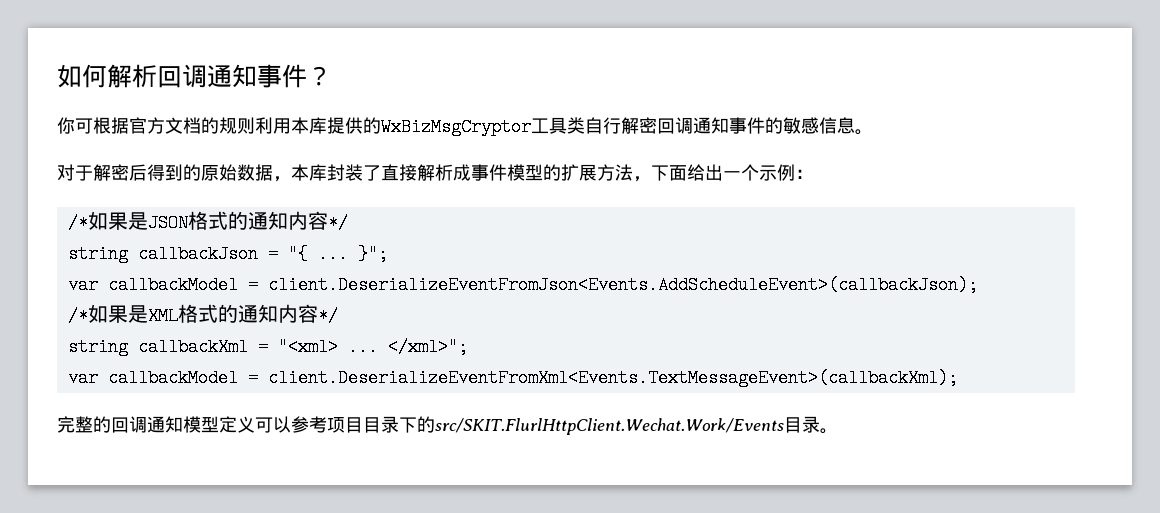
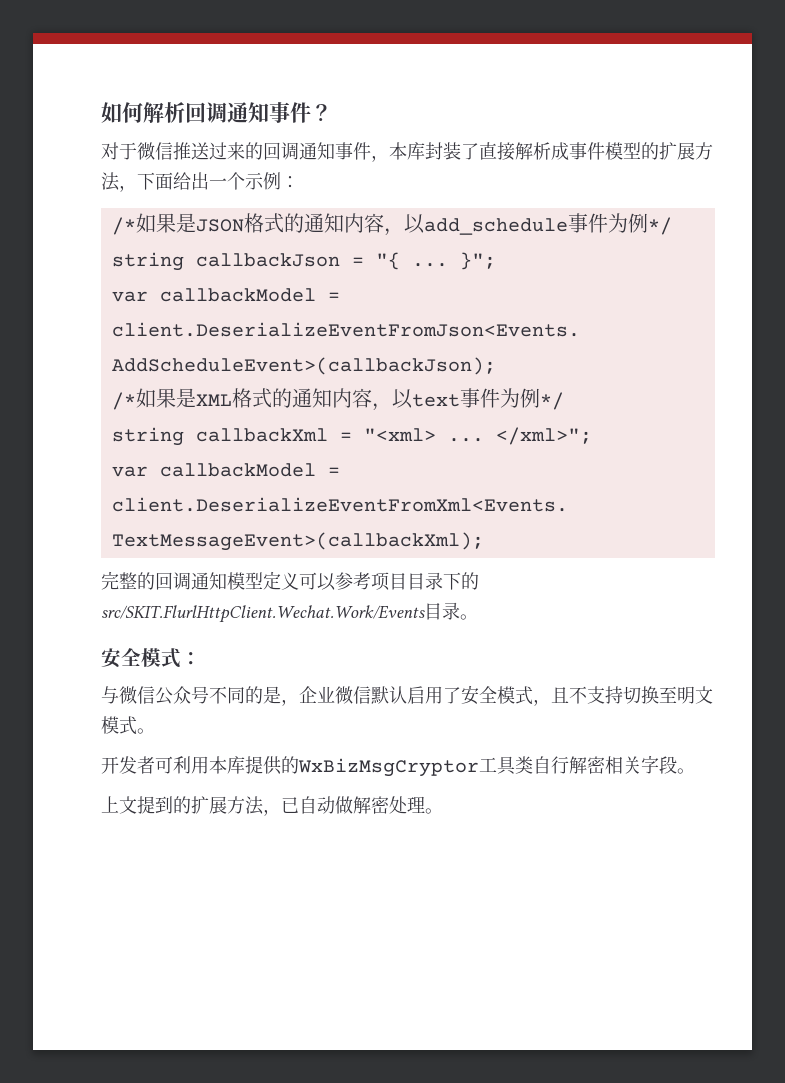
- 你可根据官方文档的规则利用本库提供的WxBizMsgCryptor工具类自行解密回调通知事件的敏感信息。
- 对于解密后得到的原始数据，本库封装了直接解析成事件模型的扩展方法，下面给出一个示例：
+ 对于微信推送过来的回调通知事件，本库封装了直接解析成事件模型的扩展方法，下面给出一个示例：
- /*如果是JSON格式的通知内容*/
+ /*如果是JSON格式的通知内容，以add_schedule事件为例*/
- /*如果是XML格式的通知内容*/
+ /*如果是XML格式的通知内容，以text事件为例*/
+ 安全模式：
+ 与微信公众号不同的是，企业微信默认启用了安全模式，且不支持切换至明文模式。
+ 开发者可利用本库提供的WxBizMsgCryptor工具类自行解密相关字段。
+ 上文提到的扩展方法，已自动做解密处理。

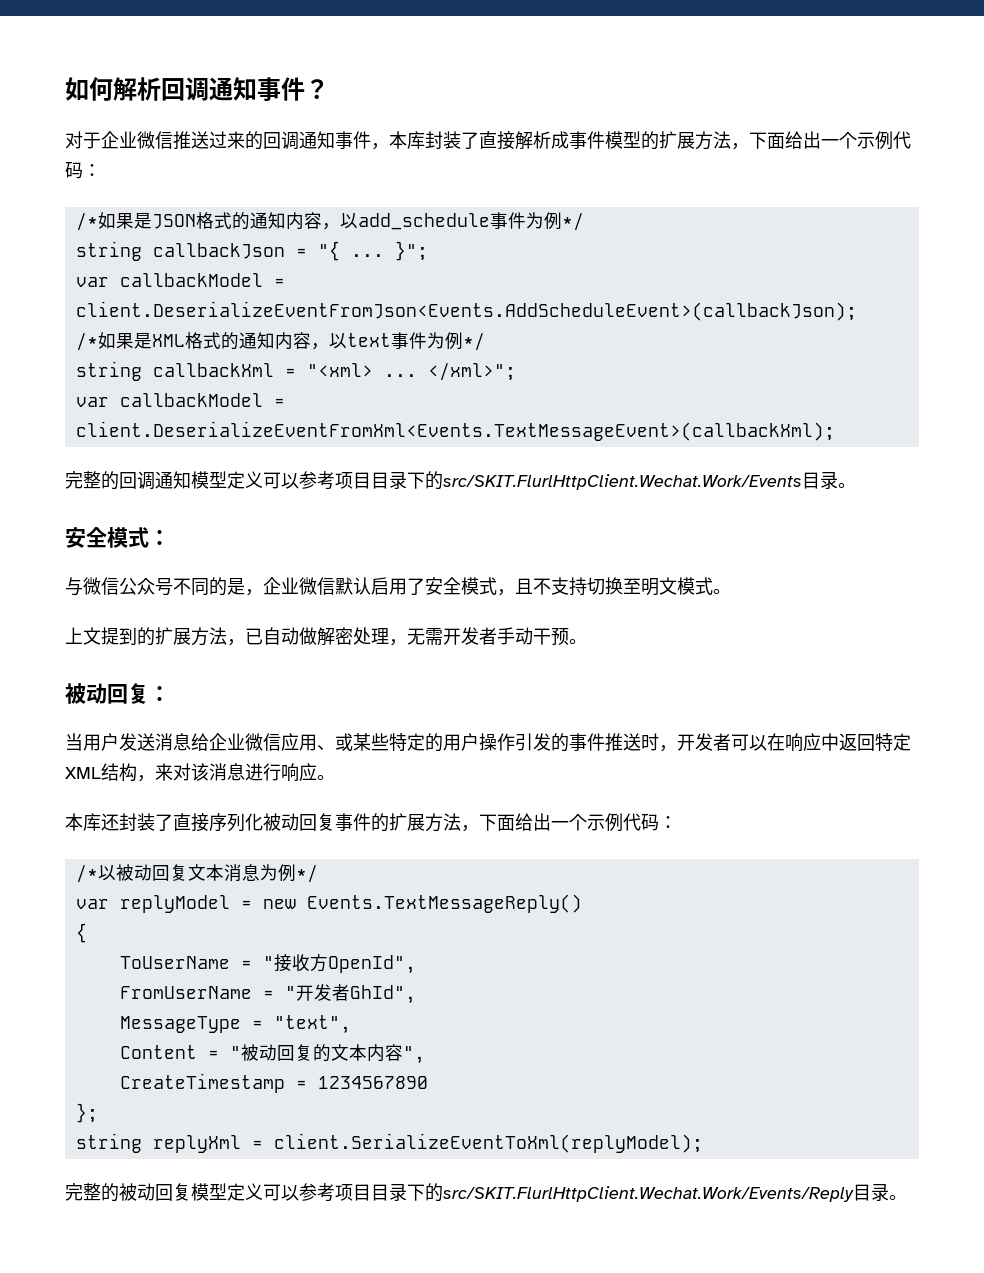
- 对于微信推送过来的回调通知事件，本库封装了直接解析成事件模型的扩展方法，下面给出一个示例：
+ 对于企业微信推送过来的回调通知事件，本库封装了直接解析成事件模型的扩展方法，下面给出一个示例代码：
- 开发者可利用本库提供的WxBizMsgCryptor工具类自行解密相关字段。
- 上文提到的扩展方法，已自动做解密处理。
+ 上文提到的扩展方法，已自动做解密处理，无需开发者手动干预。
+ 被动回复：
+ 当用户发送消息给企业微信应用、或某些特定的用户操作引发的事件推送时，开发者可以在响应中返回特定XML结构，来对该消息进行响应。
+ 本库还封装了直接序列化被动回复事件的扩展方法，下面给出一个示例代码：
+ /*以被动回复文本消息为例*/
+ var replyModel = new Events.TextMessageReply()
+ {
+ ToUserName = "接收方OpenId",
+ FromUserName = "开发者GhId",
+ MessageType = "text",
+ Content = "被动回复的文本内容",
+ CreateTimestamp = 1234567890
+ };
+ string replyXml = client.SerializeEventToXml(replyModel);
+ 完整的被动回复模型定义可以参考项目目录下的src/SKIT.FlurlHttpClient.Wechat.Work/Events/Reply目录。

